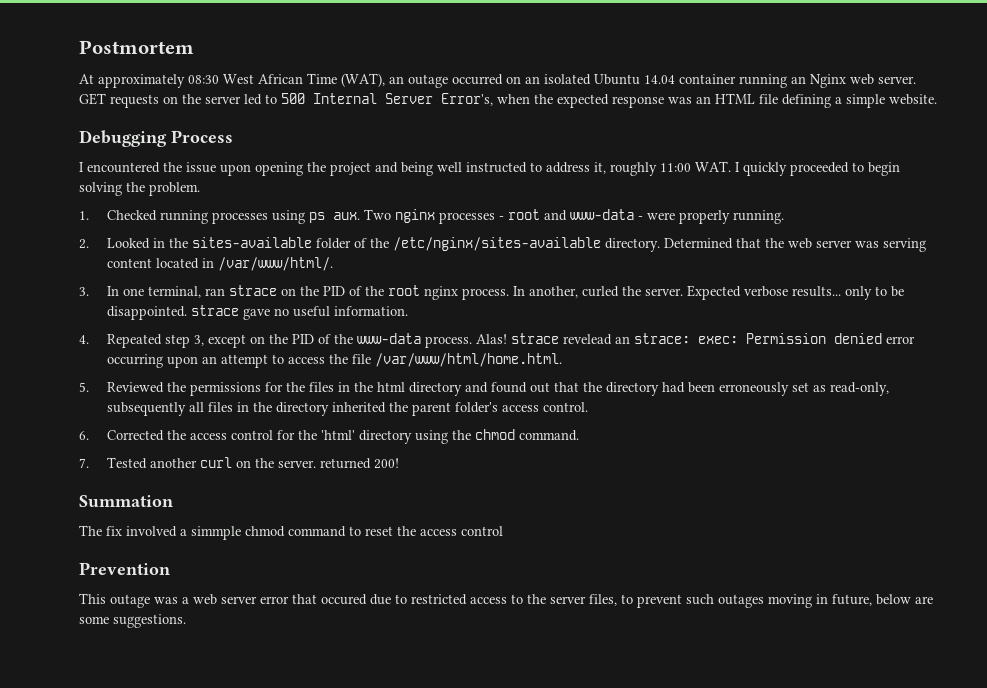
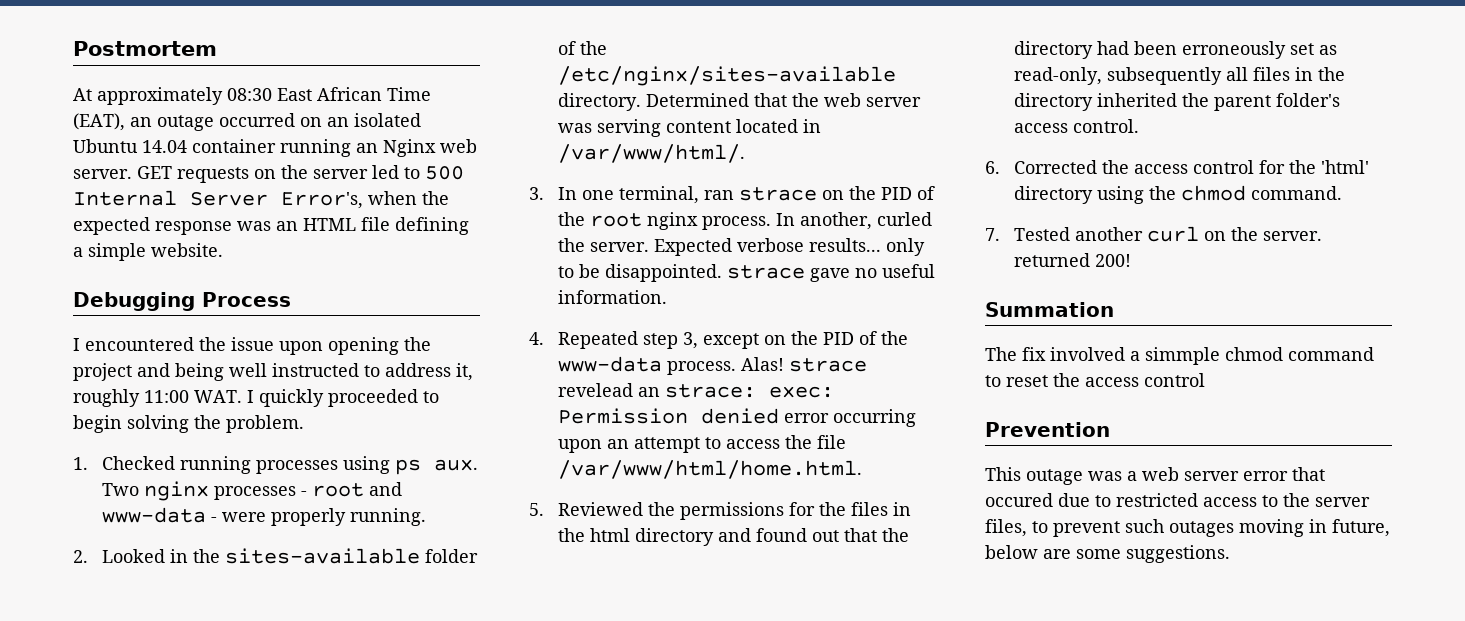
- At approximately 08:30 West African Time (WAT), an outage occurred on an isolated Ubuntu 14.04 container running an Nginx web server.
+ At approximately 08:30 East African Time (EAT), an outage occurred on an isolated Ubuntu 14.04 container running an Nginx web server.

